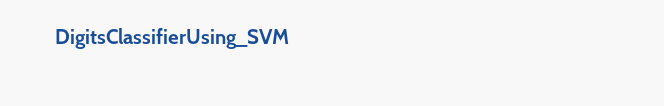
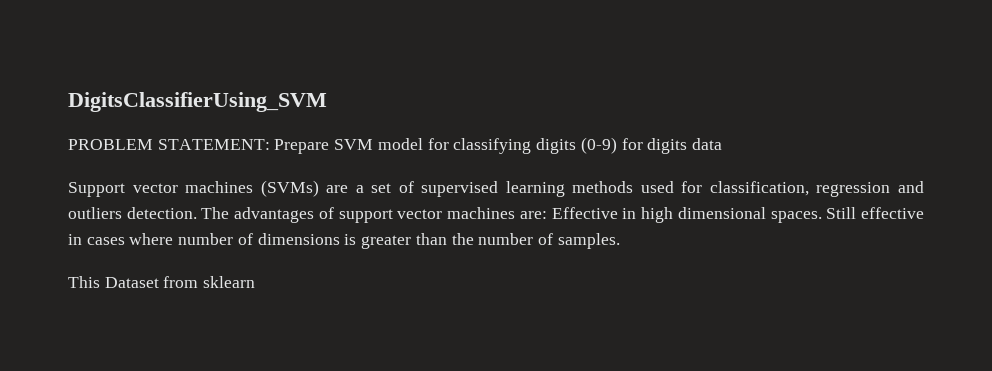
+ PROBLEM STATEMENT: Prepare SVM model for classifying digits (0-9) for digits data
+ Support vector machines (SVMs) are a set of supervised learning methods used for classification, regression and outliers detection. The advantages of support vector machines are: Effective in high dimensional spaces. Still effective in cases where number of dimensions is greater than the number of samples.
+ This Dataset from sklearn

